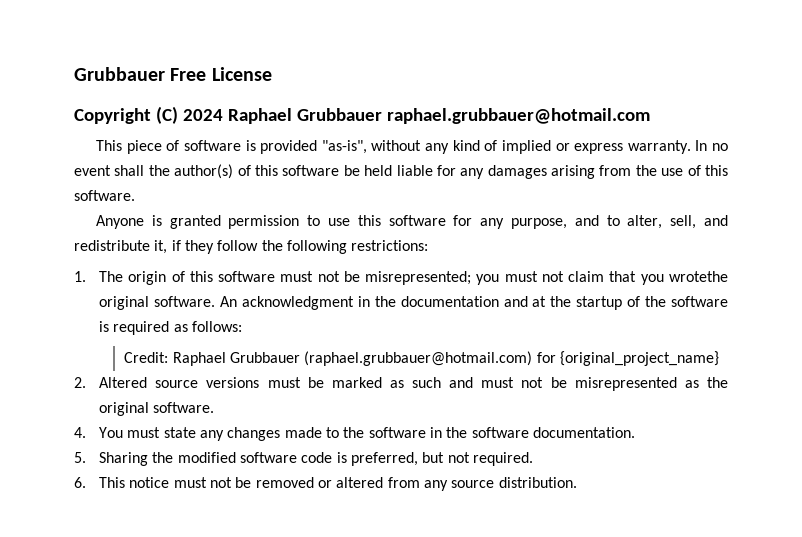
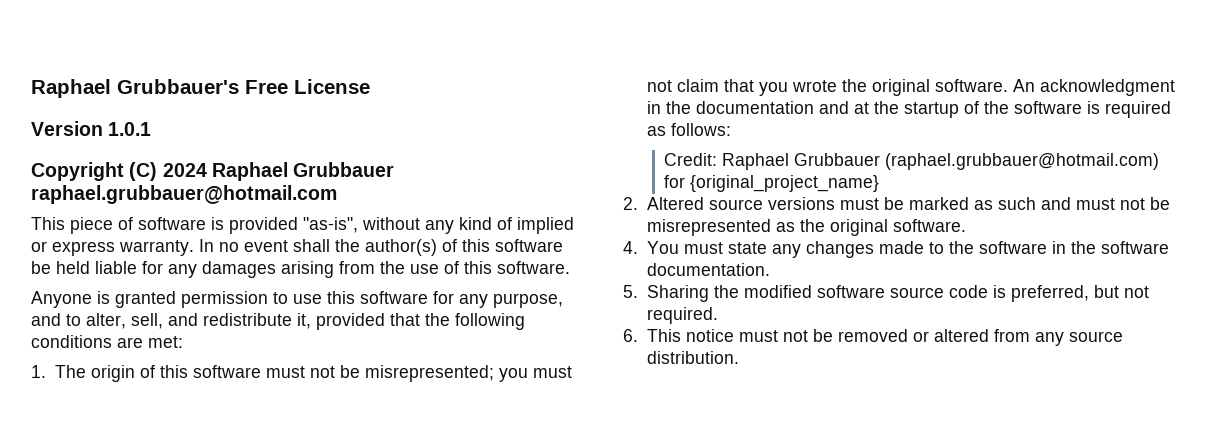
- Grubbauer Free License
+ Raphael Grubbauer's Free License
+ Version 1.0.1
- Anyone is granted permission to use this software for any purpose, and to alter, sell, and redistribute it, if they follow the following restrictions:
+ Anyone is granted permission to use this software for any purpose, and to alter, sell, and redistribute it, provided that the following conditions are met:
- 1. The origin of this software must not be misrepresented; you must not claim that you wrotethe original software.
+ 1. The origin of this software must not be misrepresented; you must not claim that you wrote the original software.
- 5. Sharing the modified software code is preferred, but not required.
+ 5. Sharing the modified software source code is preferred, but not required.

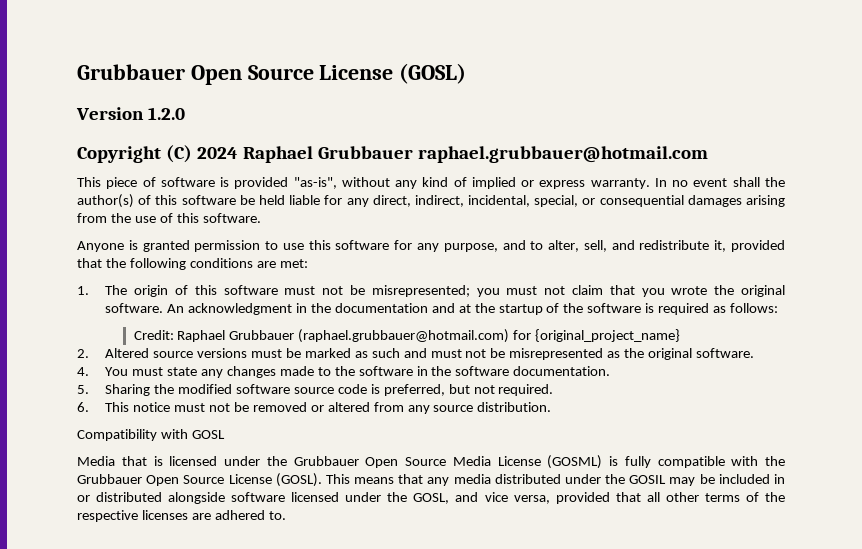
- Raphael Grubbauer's Free License
+ Grubbauer Open Source License (GOSL)
- Version 1.0.1
+ Version 1.2.0
- In no event shall the author(s) of this software be held liable for any damages arising from the use of this software.
+ In no event shall the author(s) of this software be held liable for any direct, indirect, incidental, special, or consequential damages arising from the use of this software.
+ Compatibility with GOSL
+ Media that is licensed under the Grubbauer Open Source Media License (GOSML) is fully compatible with the Grubbauer Open Source License (GOSL). This means that any media distributed under the GOSIL may be included in or distributed alongside software licensed under the GOSL, and vice versa, provided that all other terms of the respective licenses are adhered to.

